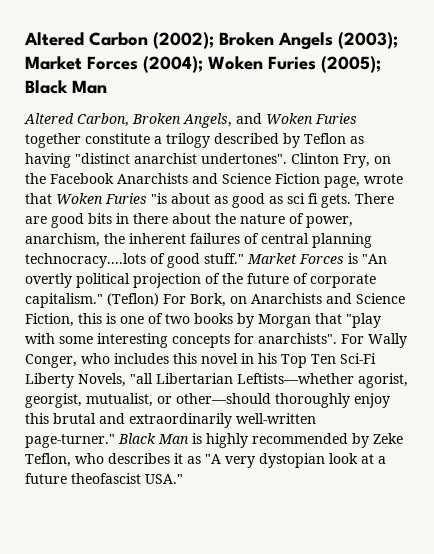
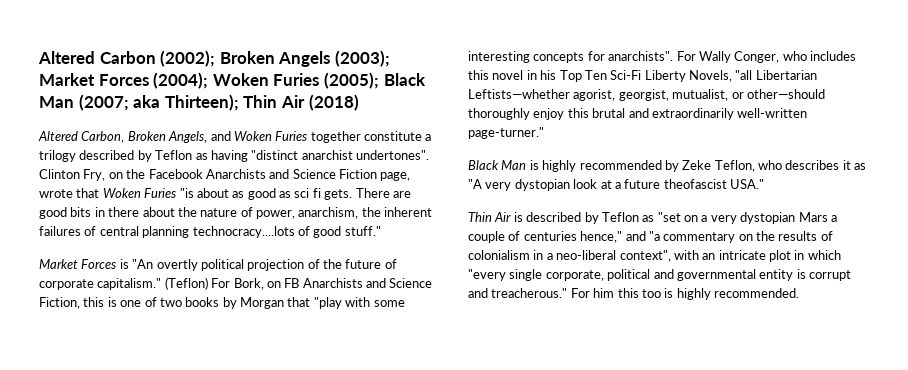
- Altered Carbon (2002); Broken Angels (2003); Market Forces (2004); Woken Furies (2005); Black Man
+ Altered Carbon (2002); Broken Angels (2003); Market Forces (2004); Woken Furies (2005); Black Man (2007; aka Thirteen); Thin Air (2018)
- There are good bits in there about the nature of power, anarchism, the inherent failures of central planning technocracy....lots of good stuff." Market Forces is "An overtly political projection of the future of corporate capitalism."
+ There are good bits in there about the nature of power, anarchism, the inherent failures of central planning technocracy....lots of good stuff."
+ Market Forces is "An overtly political projection of the future of corporate capitalism."
- (Teflon) For Bork, on Anarchists and Science Fiction, this is one of two books by Morgan that "play with some interesting concepts for anarchists".
+ (Teflon) For Bork, on FB Anarchists and Science Fiction, this is one of two books by Morgan that "play with some interesting concepts for anarchists".
- For Wally Conger, who includes this novel in his Top Ten Sci-Fi Liberty Novels, "all Libertarian Leftists—whether agorist, georgist, mutualist, or other—should thoroughly enjoy this brutal and extraordinarily well-written page-turner." Black Man is highly recommended by Zeke Teflon, who describes it as "A very dystopian look at a future theofascist USA."
+ For Wally Conger, who includes this novel in his Top Ten Sci-Fi Liberty Novels, "all Libertarian Leftists—whether agorist, georgist, mutualist, or other—should thoroughly enjoy this brutal and extraordinarily well-written page-turner."
+ Black Man is highly recommended by Zeke Teflon, who describes it as "A very dystopian look at a future theofascist USA."
+ Thin Air is described by Teflon as "set on a very dystopian Mars a couple of centuries hence," and "a commentary on the results of colonialism in a neo-liberal context", with an intricate plot in which "every single corporate, political and governmental entity is corrupt and treacherous." For him this too is highly recommended.

